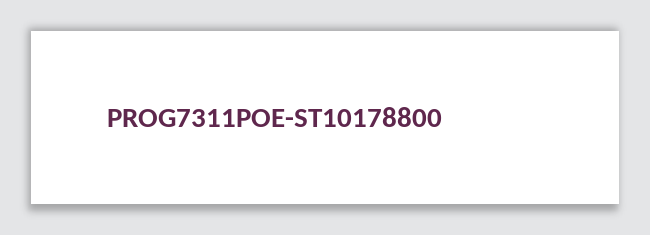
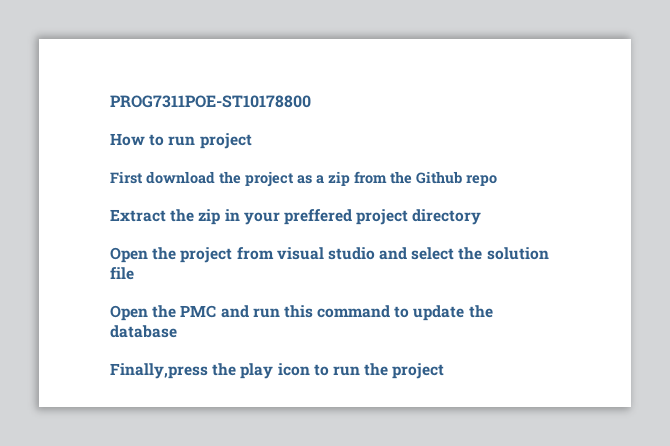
+ How to run project
+ First download the project as a zip from the Github repo
+ Extract the zip in your preffered project directory
+ Open the project from visual studio and select the solution file
+ Open the PMC and run this command to update the database
+ Finally,press the play icon to run the project

